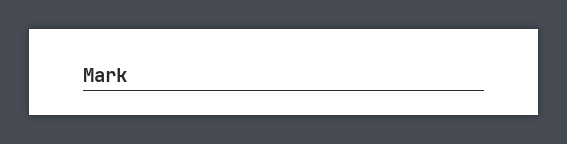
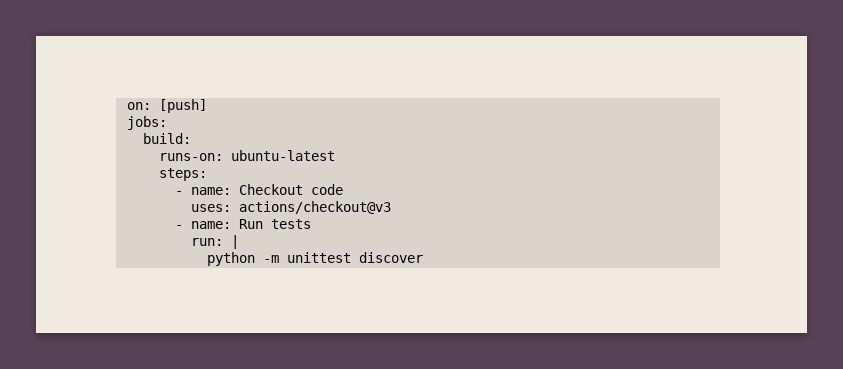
- Mark
+ on: [push]
+ jobs:
+ build:
+ runs-on: ubuntu-latest
+ steps:
+ - name: Checkout code
+ uses: actions/checkout@v3
+ - name: Run tests
+ run: |
+ python -m unittest discover

